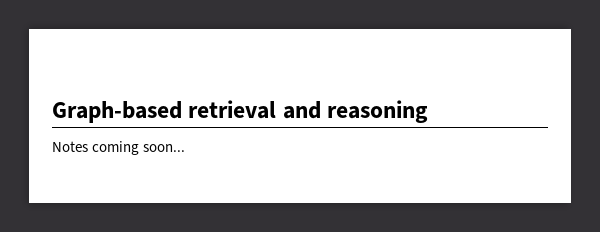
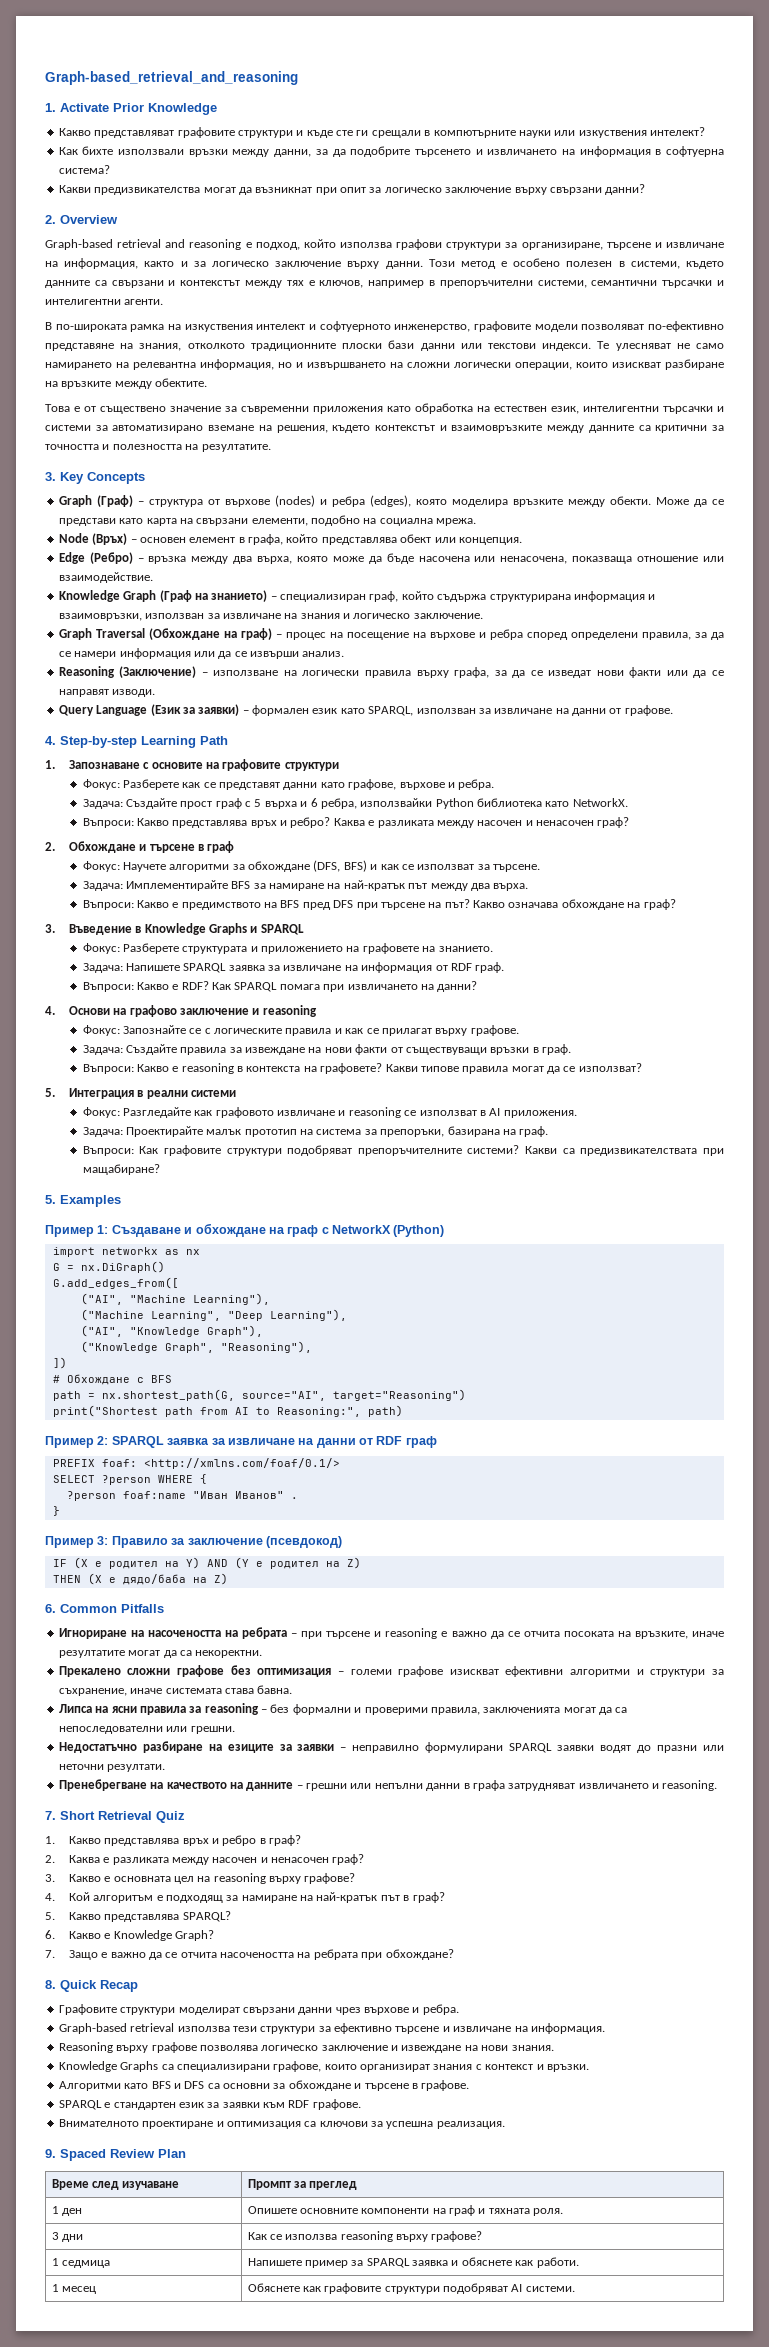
- Graph-based retrieval and reasoning
- Notes coming soon...
+ Graph-based_retrieval_and_reasoning
+ 1. Activate Prior Knowledge
+ Какво представляват графовите структури и къде сте ги срещали в компютърните науки или изкуствения интелект?
+ Как бихте използвали връзки между данни, за да подобрите търсенето и извличането на информация в софтуерна система?
+ Какви предизвикателства могат да възникнат при опит за логическо заключение върху свързани данни?
+ 2. Overview
+ Graph-based retrieval and reasoning е подход, който използва графови структури за организиране, търсене и извличане на информация, както и за логическо заключение върху данни. Този метод е особено полезен в системи, където данните са свързани и контекстът между тях е ключов, например в препоръчителни системи, семантични търсачки и интелигентни агенти.
+ В по-широката рамка на изкуствения интелект и софтуерното инженерство, графовите модели позволяват по-ефективно представяне на знания, отколкото традиционните плоски бази данни или текстови индекси. Те улесняват не само намирането на релевантна информация, но и извършването на сложни логически операции, които изискват разбиране на връзките между обектите.
+ Това е от съществено значение за съвременни приложения като обработка на естествен език, интелигентни търсачки и системи за автоматизирано вземане на решения, където контекстът и взаимовръзките между данните са критични за точността и полезността на резултатите.
+ 3. Key Concepts
+ Graph (Граф) – структура от върхове (nodes) и ребра (edges), която моделира връзките между обекти. Може да се представи като карта на свързани елементи, подобно на социална мрежа.
+ Node (Връх) – основен елемент в графа, който представлява обект или концепция.
+ Edge (Ребро) – връзка между два върха, която може да бъде насочена или ненасочена, показваща отношение или взаимодействие.
+ Knowledge Graph (Граф на знанието) – специализиран граф, който съдържа структурирана информация и взаимовръзки, използван за извличане на знания и логическо заключение.
+ Graph Traversal (Обхождане на граф) – процес на посещение на върхове и ребра според определени правила, за да се намери информация или да се извърши анализ.
+ Reasoning (Заключение) – използване на логически правила върху графа, за да се изведат нови факти или да се направят изводи.
+ Query Language (Език за заявки) – формален език като SPARQL, използван за извличане на данни от графове.
+ 4. Step-by-step Learning Path
+ 1. Запознаване с основите на графовите структури
+ Фокус: Разберете как се представят данни като графове, върхове и ребра.
+ Задача: Създайте прост граф с 5 върха и 6 ребра, използвайки Python библиотека като NetworkX.
+ Въпроси: Какво представлява връх и ребро? Каква е разликата между насочен и ненасочен граф?
+ 2. Обхождане и търсене в граф
+ Фокус: Научете алгоритми за обхождане (DFS, BFS) и как се използват за търсене.
+ Задача: Имплементирайте BFS за намиране на най-кратък път между два върха.
+ Въпроси: Какво е предимството на BFS пред DFS при търсене на път? Какво означава обхождане на граф?
+ 3. Въведение в Knowledge Graphs и SPARQL
+ Фокус: Разберете структурата и приложението на графовете на знанието.
+ Задача: Напишете SPARQL заявка за извличане на информация от RDF граф.
+ Въпроси: Какво е RDF? Как SPARQL помага при извличането на данни?
+ 4. Основи на графово заключение и reasoning
+ Фокус: Запознайте се с логическите правила и как се прилагат върху графове.
+ Задача: Създайте правила за извеждане на нови факти от съществуващи връзки в граф.
+ Въпроси: Какво е reasoning в контекста на графовете? Какви типове правила могат да се използват?
+ 5. Интеграция в реални системи
+ Фокус: Разгледайте как графовото извличане и reasoning се използват в AI приложения.
+ Задача: Проектирайте малък прототип на система за препоръки, базирана на граф.
+ Въпроси: Как графовите структури подобряват препоръчителните системи? Какви са предизвикателствата при мащабиране?
+ 5. Examples
+ Пример 1: Създаване и обхождане на граф с NetworkX (Python)
+ import networkx as nx
+ G = nx.DiGraph()
+ G.add_edges_from([
+ ("AI", "Machine Learning"),
+ ("Machine Learning", "Deep Learning"),
+ ("AI", "Knowledge Graph"),
+ ("Knowledge Graph", "Reasoning"),
+ ])
+ # Обхождане с BFS
+ path = nx.shortest_path(G, source="AI", target="Reasoning")
+ print("Shortest path from AI to Reasoning:", path)
+ Пример 2: SPARQL заявка за извличане на данни от RDF граф
+ PREFIX foaf: <http://xmlns.com/foaf/0.1/>
+ SELECT ?person WHERE {
+ ?person foaf:name "Иван Иванов" .
+ }
+ Пример 3: Правило за заключение (псевдокод)
+ IF (X е родител на Y) AND (Y е родител на Z)
+ THEN (X е дядо/баба на Z)
+ 6. Common Pitfalls
+ Игнориране на насочеността на ребрата – при търсене и reasoning е важно да се отчита посоката на връзките, иначе резултатите могат да са некоректни.
+ Прекалено сложни графове без оптимизация – големи графове изискват ефективни алгоритми и структури за съхранение, иначе системата става бавна.
+ Липса на ясни правила за reasoning – без формални и проверими правила, заключенията могат да са непоследователни или грешни.
+ Недостатъчно разбиране на езиците за заявки – неправилно формулирани SPARQL заявки водят до празни или неточни резултати.
+ Пренебрегване на качеството на данните – грешни или непълни данни в графа затрудняват извличането и reasoning.
+ 7. Short Retrieval Quiz
+ 1. Какво представлява връх и ребро в граф?
+ 2. Каква е разликата между насочен и ненасочен граф?
+ 3. Какво е основната цел на reasoning върху графове?
+ 4. Кой алгоритъм е подходящ за намиране на най-кратък път в граф?
+ 5. Какво представлява SPARQL?
+ 6. Какво е Knowledge Graph?
+ 7. Защо е важно да се отчита насочеността на ребрата при обхождане?
+ 8. Quick Recap
+ Графовите структури моделират свързани данни чрез върхове и ребра.
+ Graph-based retrieval използва тези структури за ефективно търсене и извличане на информация.
+ Reasoning върху графове позволява логическо заключение и извеждане на нови знания.
+ Knowledge Graphs са специализирани графове, които организират знания с контекст и връзки.
+ Алгоритми като BFS и DFS са основни за обхождане и търсене в графове.
+ SPARQL е стандартен език за заявки към RDF графове.
+ Внимателното проектиране и оптимизация са ключови за успешна реализация.
+ 9. Spaced Review Plan
+ Време след изучаване | Промпт за преглед
+ 1 ден | Опишете основните компоненти на граф и тяхната роля.
+ 3 дни | Как се използва reasoning върху графове?
+ 1 седмица | Напишете пример за SPARQL заявка и обяснете как работи.
+ 1 месец | Обяснете как графовите структури подобряват AI системи.

